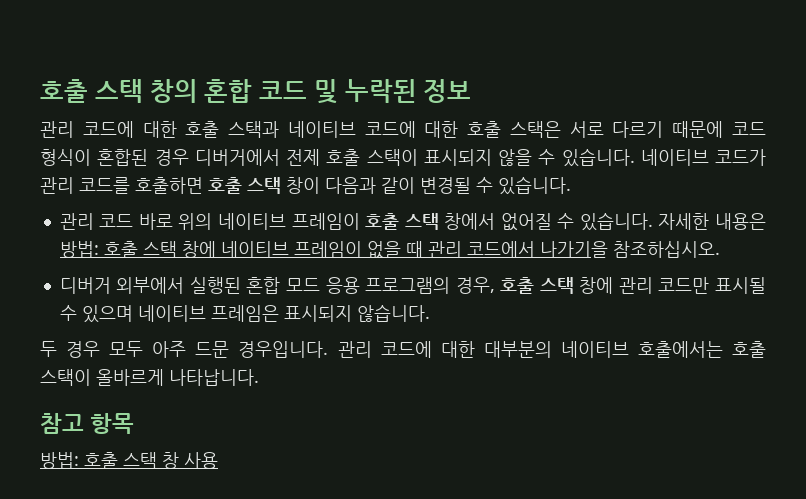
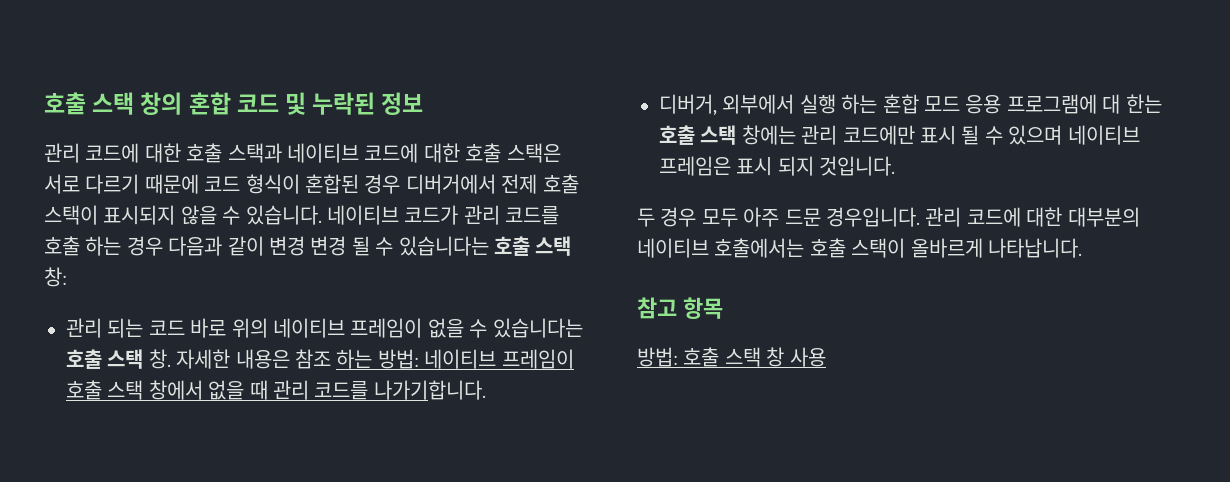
- 네이티브 코드가 관리 코드를 호출하면 호출 스택 창이 다음과 같이 변경될 수 있습니다.
- 관리 코드 바로 위의 네이티브 프레임이 호출 스택 창에서 없어질 수 있습니다. 자세한 내용은 방법: 호출 스택 창에 네이티브 프레임이 없을 때 관리 코드에서 나가기을 참조하십시오.
- 디버거 외부에서 실행된 혼합 모드 응용 프로그램의 경우, 호출 스택 창에 관리 코드만 표시될 수 있으며 네이티브 프레임은 표시되지 않습니다.
+ 네이티브 코드가 관리 코드를 호출 하는 경우 다음과 같이 변경 변경 될 수 있습니다는 호출 스택 창:
+ 관리 되는 코드 바로 위의 네이티브 프레임이 없을 수 있습니다는 호출 스택 창. 자세한 내용은 참조 하는 방법: 네이티브 프레임이 호출 스택 창에서 없을 때 관리 코드를 나가기합니다.
+ 디버거, 외부에서 실행 하는 혼합 모드 응용 프로그램에 대 한는 호출 스택 창에는 관리 코드에만 표시 될 수 있으며 네이티브 프레임은 표시 되지 것입니다.

